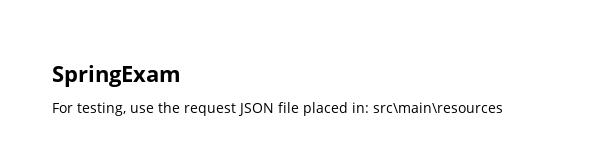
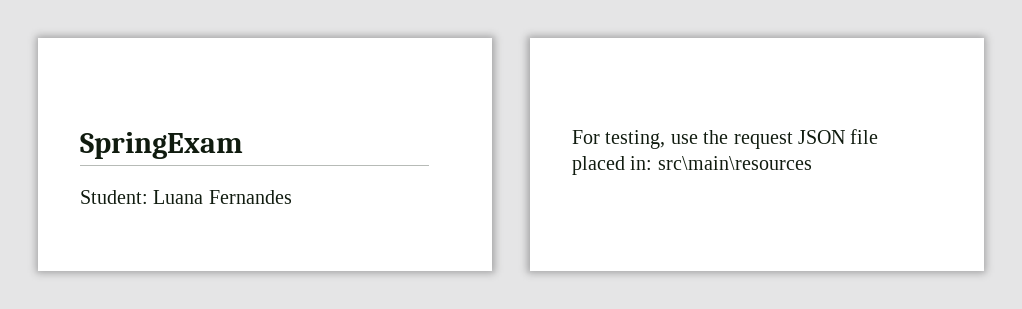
+ Student: Luana Fernandes

